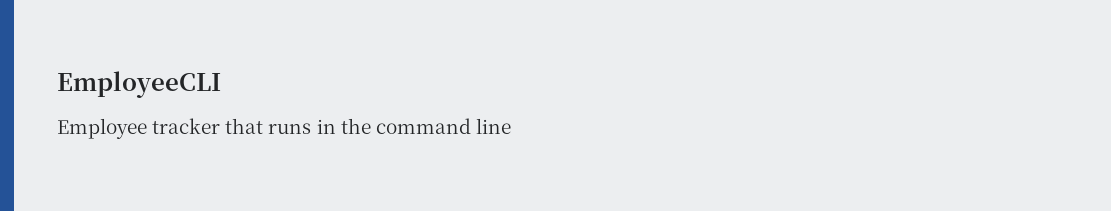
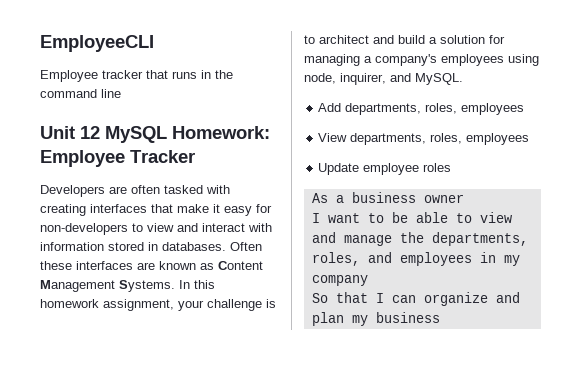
+ Unit 12 MySQL Homework: Employee Tracker
+ Developers are often tasked with creating interfaces that make it easy for non-developers to view and interact with information stored in databases. Often these interfaces are known as Content Management Systems. In this homework assignment, your challenge is to architect and build a solution for managing a company's employees using node, inquirer, and MySQL.
+ Add departments, roles, employees
+ View departments, roles, employees
+ Update employee roles
+ As a business owner
+ I want to be able to view and manage the departments, roles, and employees in my company
+ So that I can organize and plan my business

